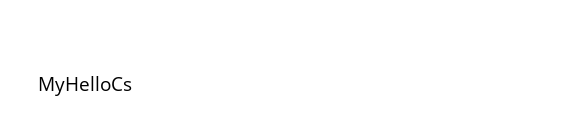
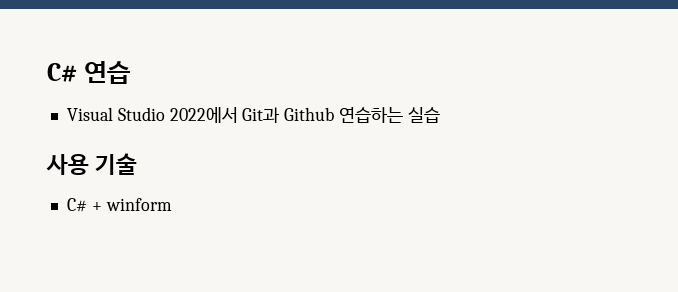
- MyHelloCs
+ C# 연습
+ Visual Studio 2022에서 Git과 Github 연습하는 실습
+ 사용 기술
+ C# + winform

